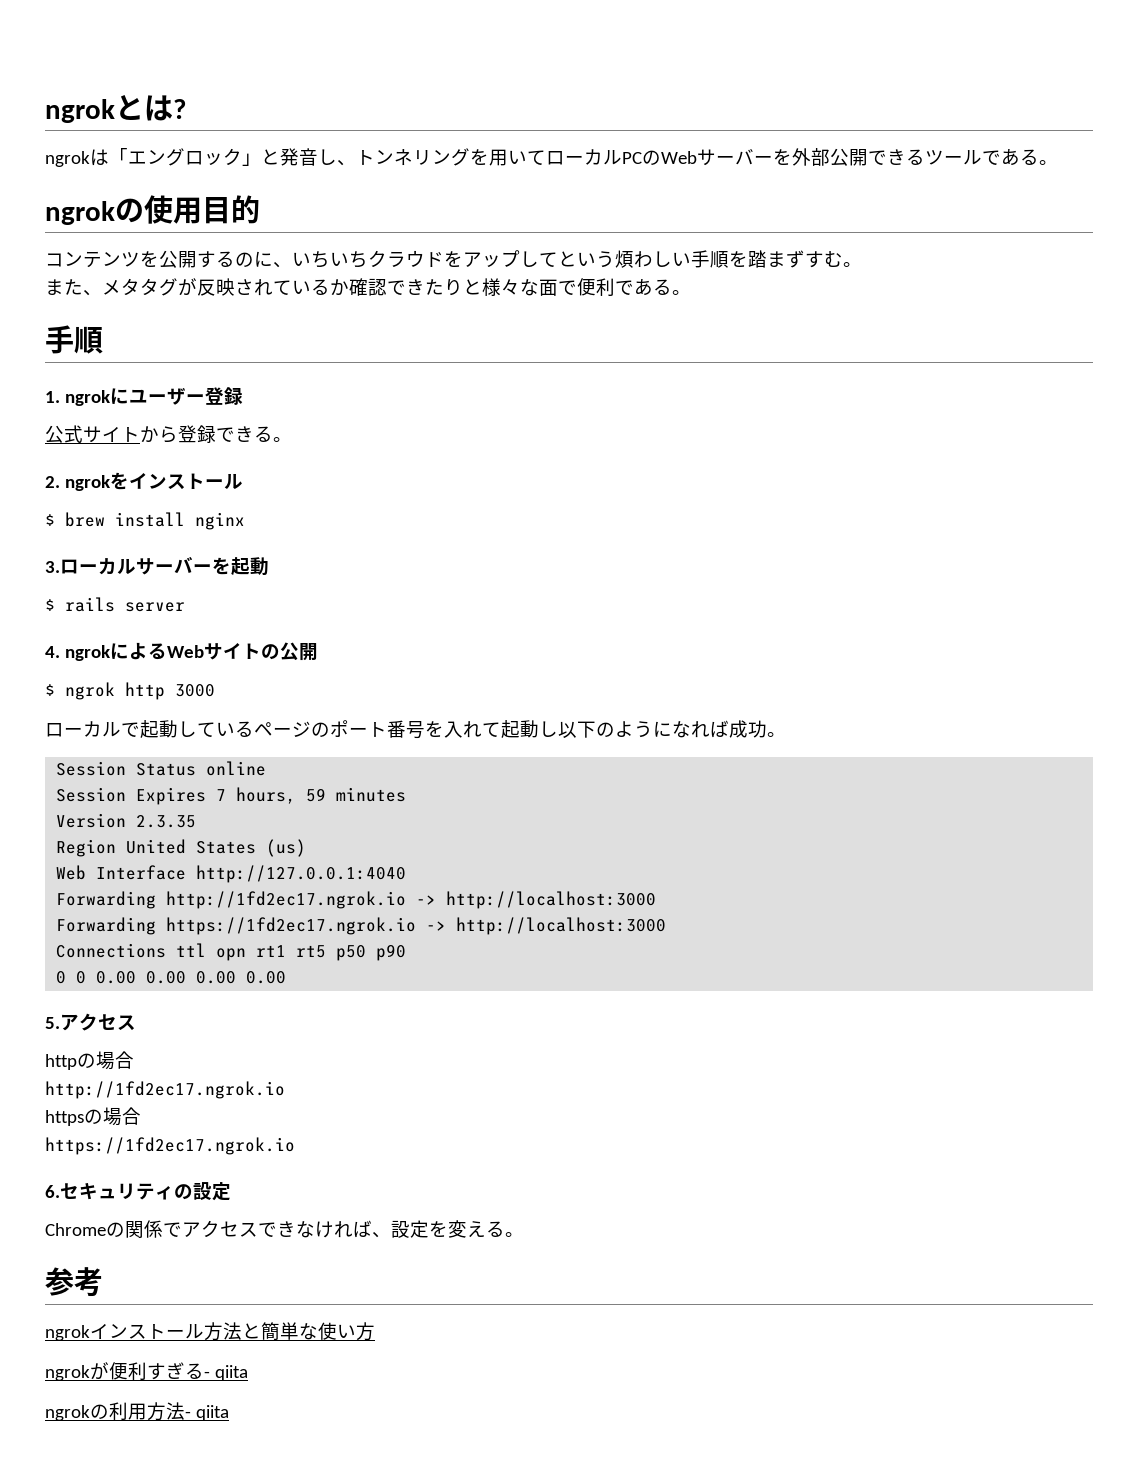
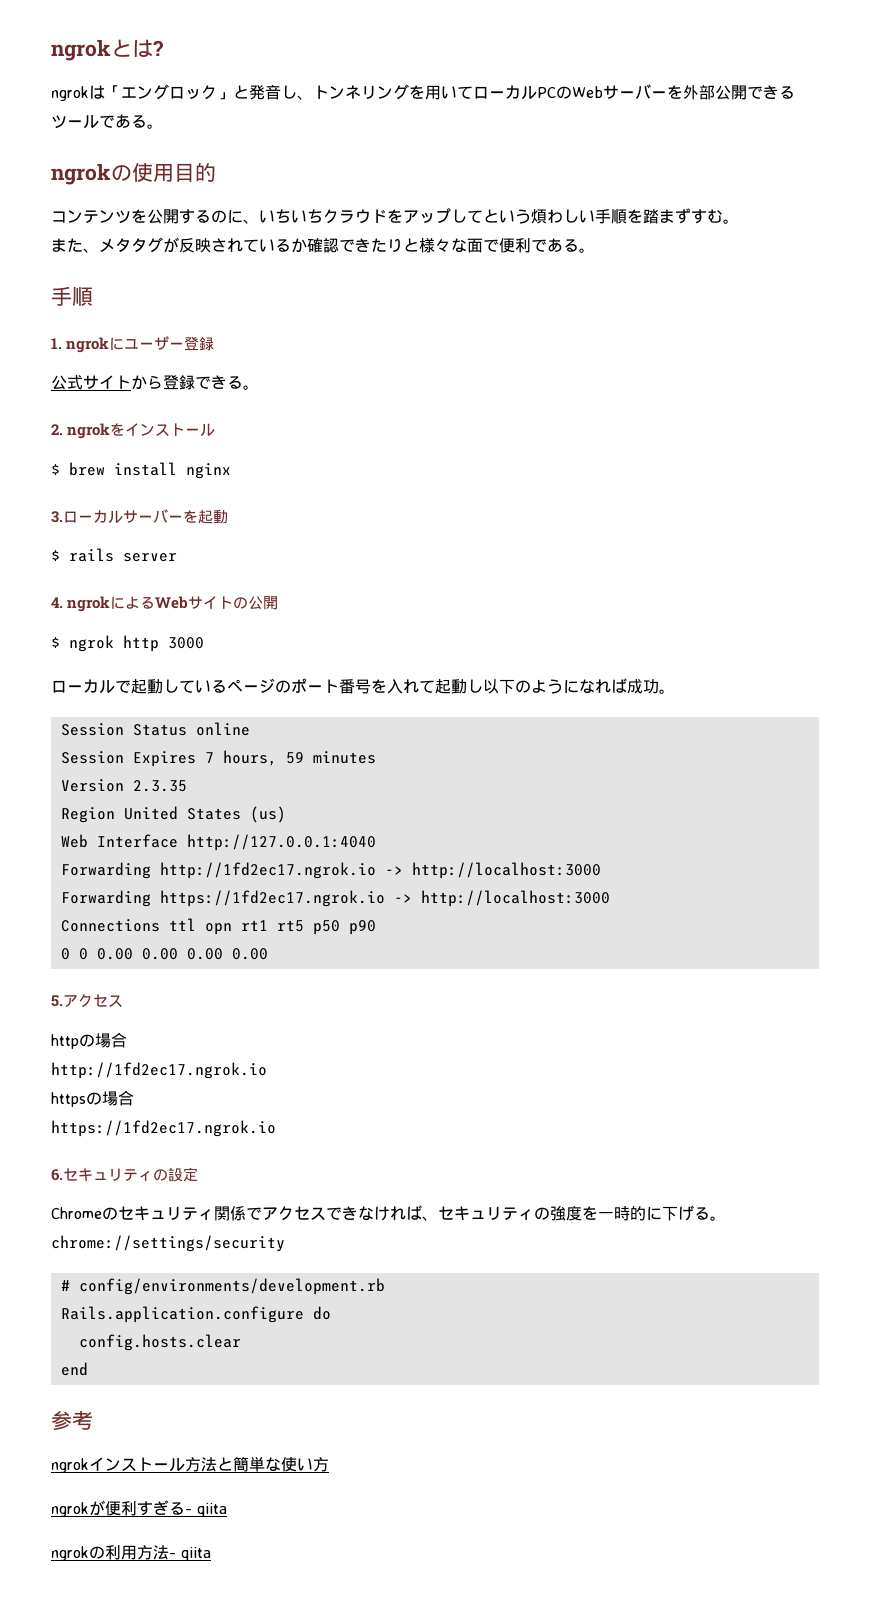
- Chromeの関係でアクセスできなければ、設定を変える。
+ Chromeのセキュリティ関係でアクセスできなければ、セキュリティの強度を一時的に下げる。chrome://settings/security
+ # config/environments/development.rb
+ Rails.application.configure do
+ config.hosts.clear
+ end

